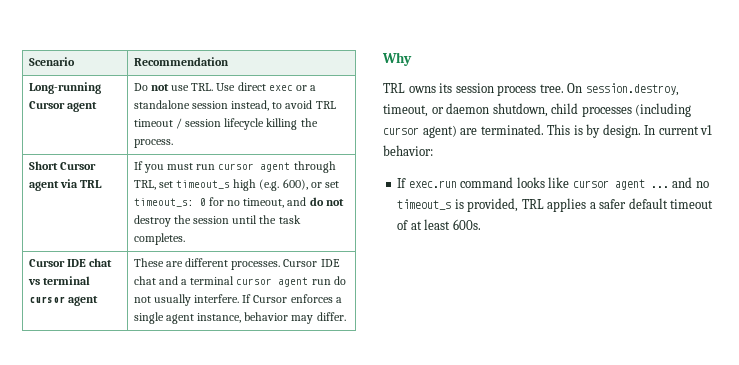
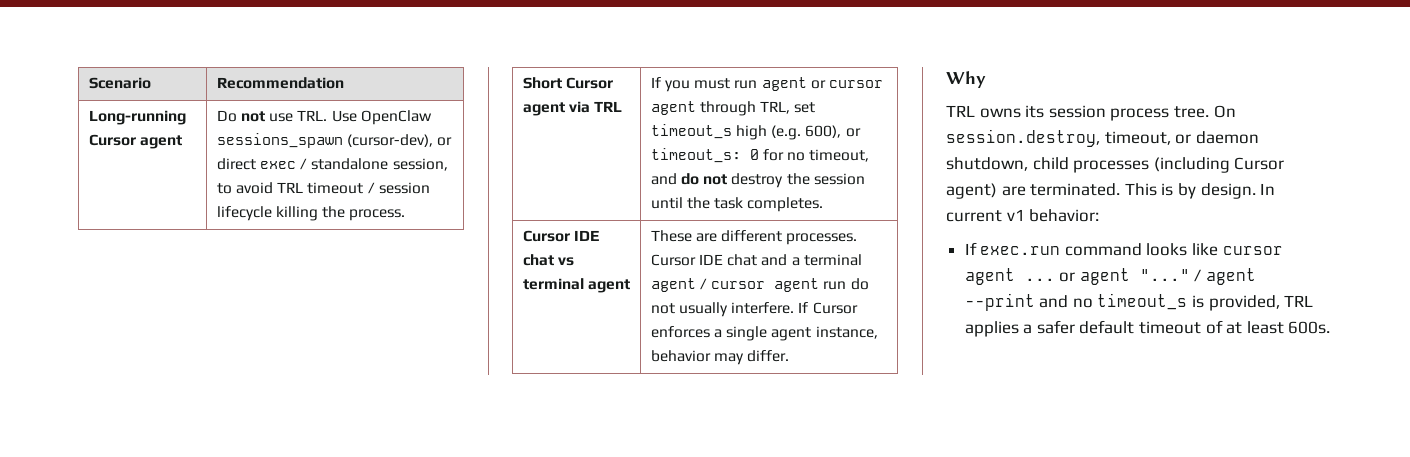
- Long-running Cursor agent | Do not use TRL. Use direct exec or a standalone session instead, to avoid TRL timeout / session lifecycle killing the process.
+ Long-running Cursor agent | Do not use TRL. Use OpenClaw sessions_spawn (cursor-dev), or direct exec / standalone session, to avoid TRL timeout / session lifecycle killing the process.
- Short Cursor agent via TRL | If you must run cursor agent through TRL, set timeout_s high (e.g. 600), or set timeout_s: 0 for no timeout, and do not destroy the session until the task completes.
+ Short Cursor agent via TRL | If you must run agent or cursor agent through TRL, set timeout_s high (e.g. 600), or timeout_s: 0 for no timeout, and do not destroy the session until the task completes.
- Cursor IDE chat vs terminal cursor agent | These are different processes. Cursor IDE chat and a terminal cursor agent run do not usually interfere. If Cursor enforces a single agent instance, behavior may differ.
+ Cursor IDE chat vs terminal agent | These are different processes. Cursor IDE chat and a terminal agent / cursor agent run do not usually interfere. If Cursor enforces a single agent instance, behavior may differ.
- On session.destroy, timeout, or daemon shutdown, child processes (including cursor agent) are terminated.
+ On session.destroy, timeout, or daemon shutdown, child processes (including Cursor agent) are terminated.
- If exec.run command looks like cursor agent ... and no timeout_s is provided, TRL applies a safer default timeout of at least 600s.
+ If exec.run command looks like cursor agent ... or agent "..." / agent --print and no timeout_s is provided, TRL applies a safer default timeout of at least 600s.

